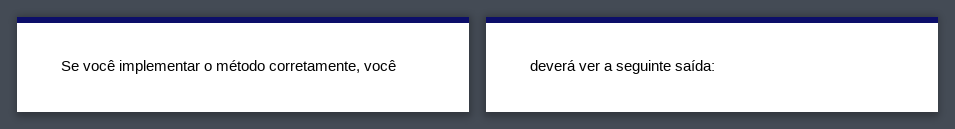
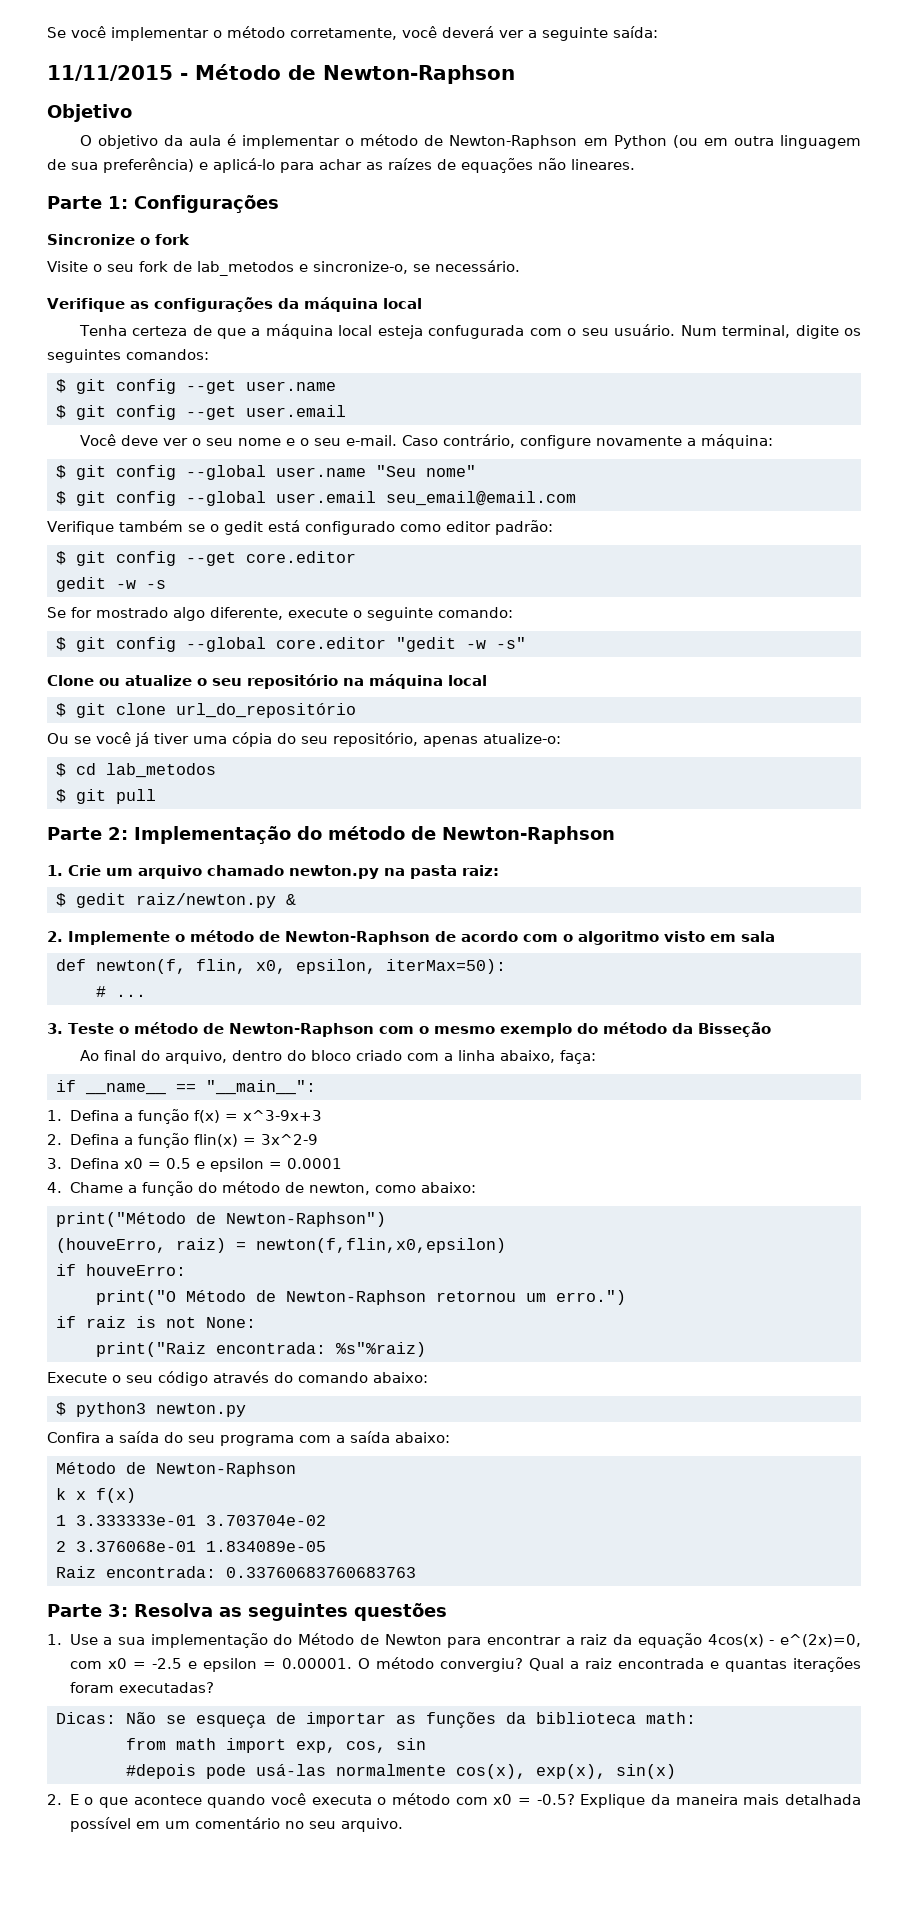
+ 11/11/2015 - Método de Newton-Raphson
+ Objetivo
+ O objetivo da aula é implementar o método de Newton-Raphson em Python (ou em outra linguagem de sua preferência) e aplicá-lo para achar as raízes de equações não lineares.
+ Parte 1: Configurações
+ Sincronize o fork
+ Visite o seu fork de lab_metodos e sincronize-o, se necessário.
+ Verifique as configurações da máquina local
+ Tenha certeza de que a máquina local esteja confugurada com o seu usuário. Num terminal, digite os seguintes comandos:
+ $ git config --get user.name
+ $ git config --get user.email
+ Você deve ver o seu nome e o seu e-mail. Caso contrário, configure novamente a máquina:
+ $ git config --global user.name "Seu nome"
+ $ git config --global user.email seu_email@email.com
+ Verifique também se o gedit está configurado como editor padrão:
+ $ git config --get core.editor
+ gedit -w -s
+ Se for mostrado algo diferente, execute o seguinte comando:
+ $ git config --global core.editor "gedit -w -s"
+ Clone ou atualize o seu repositório na máquina local
+ $ git clone url_do_repositório
+ Ou se você já tiver uma cópia do seu repositório, apenas atualize-o:
+ $ cd lab_metodos
+ $ git pull
+ Parte 2: Implementação do método de Newton-Raphson
+ 1. Crie um arquivo chamado newton.py na pasta raiz:
+ $ gedit raiz/newton.py &
+ 2. Implemente o método de Newton-Raphson de acordo com o algoritmo visto em sala
+ def newton(f, flin, x0, epsilon, iterMax=50):
+ # ...
+ 3. Teste o método de Newton-Raphson com o mesmo exemplo do método da Bisseção
+ Ao final do arquivo, dentro do bloco criado com a linha abaixo, faça:
+ if __name__ == "__main__":
+ 1. Defina a função f(x) = x^3-9x+3
+ 2. Defina a função flin(x) = 3x^2-9
+ 3. Defina x0 = 0.5 e epsilon = 0.0001
+ 4. Chame a função do método de newton, como abaixo:
+ print("Método de Newton-Raphson")
+ (houveErro, raiz) = newton(f,flin,x0,epsilon)
+ if houveErro:
+ print("O Método de Newton-Raphson retornou um erro.")
+ if raiz is not None:
+ print("Raiz encontrada: %s"%raiz)
+ Execute o seu código através do comando abaixo:
+ $ python3 newton.py
+ Confira a saída do seu programa com a saída abaixo:
+ Método de Newton-Raphson
+ k x f(x)
+ 1 3.333333e-01 3.703704e-02
+ 2 3.376068e-01 1.834089e-05
+ Raiz encontrada: 0.33760683760683763
+ Parte 3: Resolva as seguintes questões
+ 1. Use a sua implementação do Método de Newton para encontrar a raiz da equação 4cos(x) - e^(2x)=0, com x0 = -2.5 e epsilon = 0.00001. O método convergiu? Qual a raiz encontrada e quantas iterações foram executadas?
+ Dicas: Não se esqueça de importar as funções da biblioteca math:
+ from math import exp, cos, sin
+ #depois pode usá-las normalmente cos(x), exp(x), sin(x)
+ 2. E o que acontece quando você executa o método com x0 = -0.5? Explique da maneira mais detalhada possível em um comentário no seu arquivo.

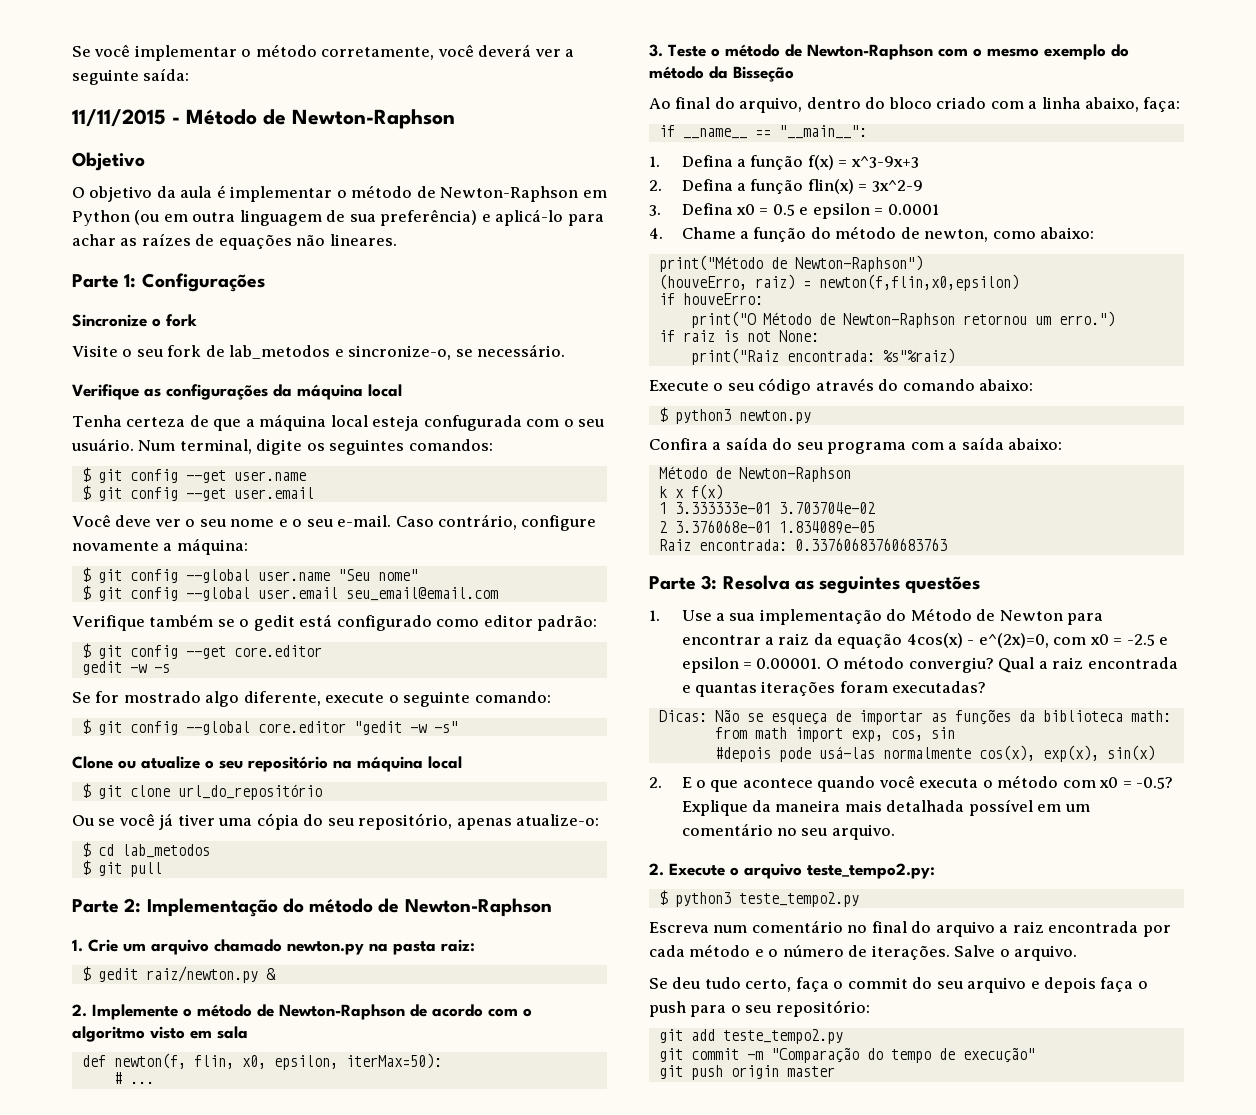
+ 2. Execute o arquivo teste_tempo2.py:
+ $ python3 teste_tempo2.py
+ Escreva num comentário no final do arquivo a raiz encontrada por cada método e o número de iterações. Salve o arquivo.
+ Se deu tudo certo, faça o commit do seu arquivo e depois faça o push para o seu repositório:
+ git add teste_tempo2.py
+ git commit -m "Comparação do tempo de execução"
+ git push origin master

